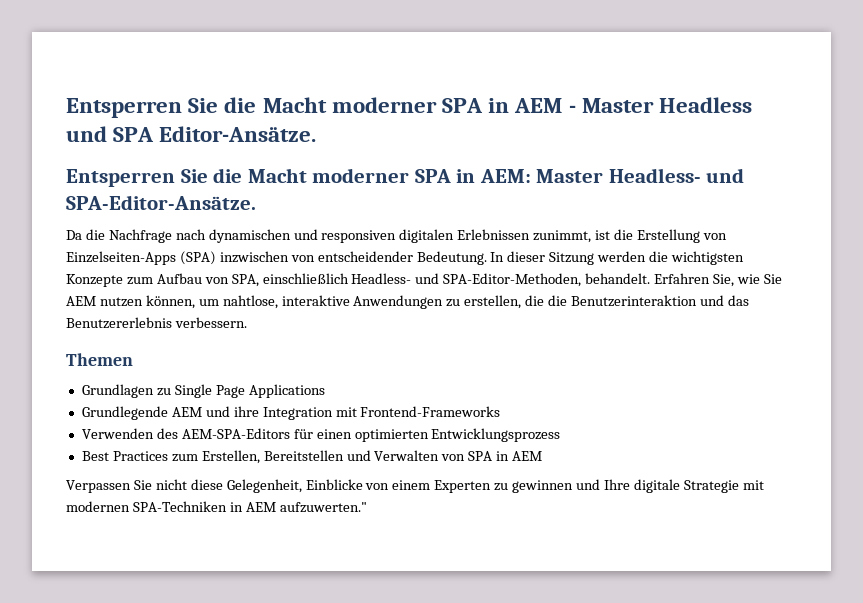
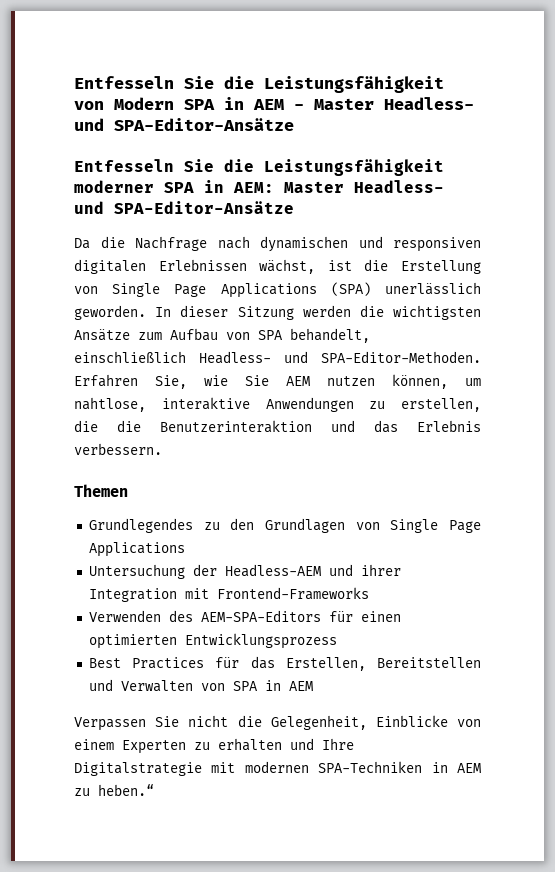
- Entsperren Sie die Macht moderner SPA in AEM - Master Headless und SPA Editor-Ansätze.
- Entsperren Sie die Macht moderner SPA in AEM: Master Headless- und SPA-Editor-Ansätze.
+ Entfesseln Sie die Leistungsfähigkeit von Modern SPA in AEM - Master Headless- und SPA-Editor-Ansätze
+ Entfesseln Sie die Leistungsfähigkeit moderner SPA in AEM: Master Headless- und SPA-Editor-Ansätze
- Da die Nachfrage nach dynamischen und responsiven digitalen Erlebnissen zunimmt, ist die Erstellung von Einzelseiten-Apps (SPA) inzwischen von entscheidender Bedeutung.
+ Da die Nachfrage nach dynamischen und responsiven digitalen Erlebnissen wächst, ist die Erstellung von Single Page Applications (SPA) unerlässlich geworden.
- In dieser Sitzung werden die wichtigsten Konzepte zum Aufbau von SPA, einschließlich Headless- und SPA-Editor-Methoden, behandelt.
+ In dieser Sitzung werden die wichtigsten Ansätze zum Aufbau von SPA behandelt, einschließlich Headless- und SPA-Editor-Methoden.
- Erfahren Sie, wie Sie AEM nutzen können, um nahtlose, interaktive Anwendungen zu erstellen, die die Benutzerinteraktion und das Benutzererlebnis verbessern.
+ Erfahren Sie, wie Sie AEM nutzen können, um nahtlose, interaktive Anwendungen zu erstellen, die die Benutzerinteraktion und das Erlebnis verbessern.
- Grundlagen zu Single Page Applications
- Grundlegende AEM und ihre Integration mit Frontend-Frameworks
+ Grundlegendes zu den Grundlagen von Single Page Applications
+ Untersuchung der Headless-AEM und ihrer Integration mit Frontend-Frameworks
- Best Practices zum Erstellen, Bereitstellen und Verwalten von SPA in AEM
+ Best Practices für das Erstellen, Bereitstellen und Verwalten von SPA in AEM
- Verpassen Sie nicht diese Gelegenheit, Einblicke von einem Experten zu gewinnen und Ihre digitale Strategie mit modernen SPA-Techniken in AEM aufzuwerten."
+ Verpassen Sie nicht die Gelegenheit, Einblicke von einem Experten zu erhalten und Ihre Digitalstrategie mit modernen SPA-Techniken in AEM zu heben.“

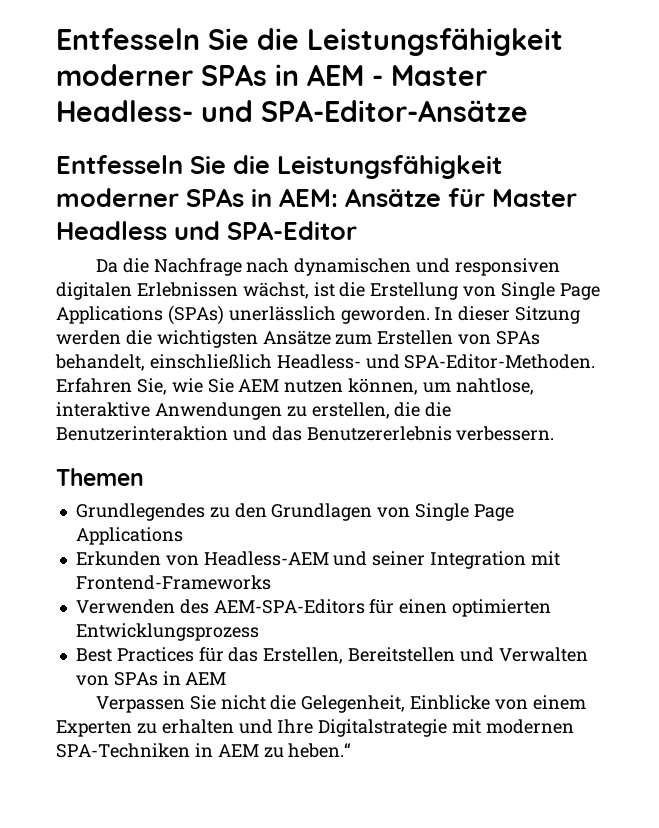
- Entfesseln Sie die Leistungsfähigkeit von Modern SPA in AEM - Master Headless- und SPA-Editor-Ansätze
+ Entfesseln Sie die Leistungsfähigkeit moderner SPAs in AEM - Master Headless- und SPA-Editor-Ansätze
- Entfesseln Sie die Leistungsfähigkeit moderner SPA in AEM: Master Headless- und SPA-Editor-Ansätze
+ Entfesseln Sie die Leistungsfähigkeit moderner SPAs in AEM: Ansätze für Master Headless und SPA-Editor
- Da die Nachfrage nach dynamischen und responsiven digitalen Erlebnissen wächst, ist die Erstellung von Single Page Applications (SPA) unerlässlich geworden.
+ Da die Nachfrage nach dynamischen und responsiven digitalen Erlebnissen wächst, ist die Erstellung von Single Page Applications (SPAs) unerlässlich geworden.
- In dieser Sitzung werden die wichtigsten Ansätze zum Aufbau von SPA behandelt, einschließlich Headless- und SPA-Editor-Methoden.
+ In dieser Sitzung werden die wichtigsten Ansätze zum Erstellen von SPAs behandelt, einschließlich Headless- und SPA-Editor-Methoden.
- Erfahren Sie, wie Sie AEM nutzen können, um nahtlose, interaktive Anwendungen zu erstellen, die die Benutzerinteraktion und das Erlebnis verbessern.
+ Erfahren Sie, wie Sie AEM nutzen können, um nahtlose, interaktive Anwendungen zu erstellen, die die Benutzerinteraktion und das Benutzererlebnis verbessern.
- Untersuchung der Headless-AEM und ihrer Integration mit Frontend-Frameworks
+ Erkunden von Headless-AEM und seiner Integration mit Frontend-Frameworks
- Best Practices für das Erstellen, Bereitstellen und Verwalten von SPA in AEM
+ Best Practices für das Erstellen, Bereitstellen und Verwalten von SPAs in AEM

